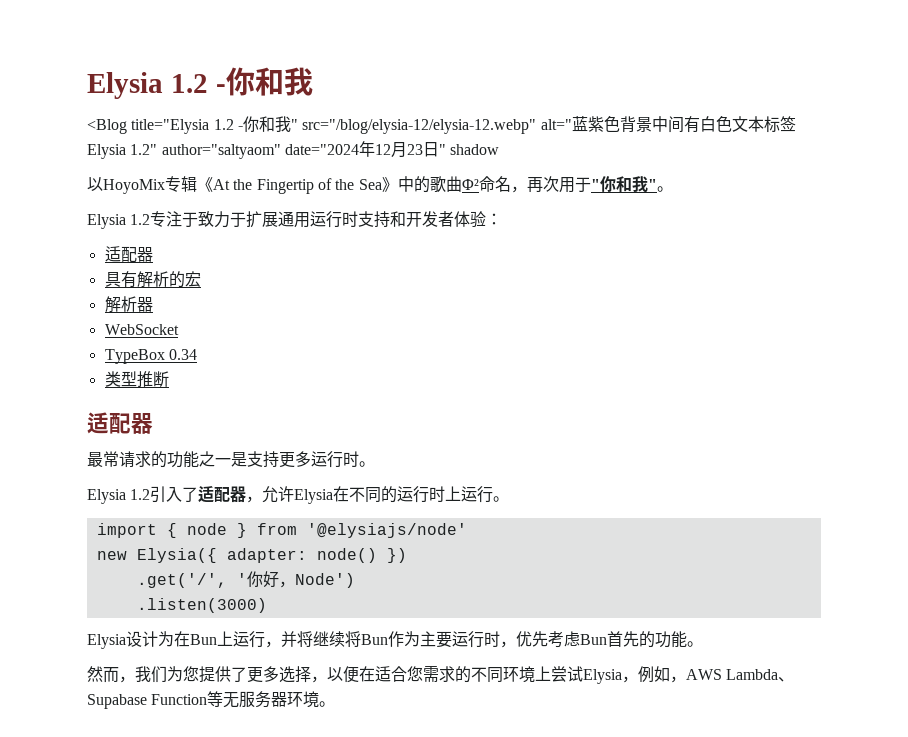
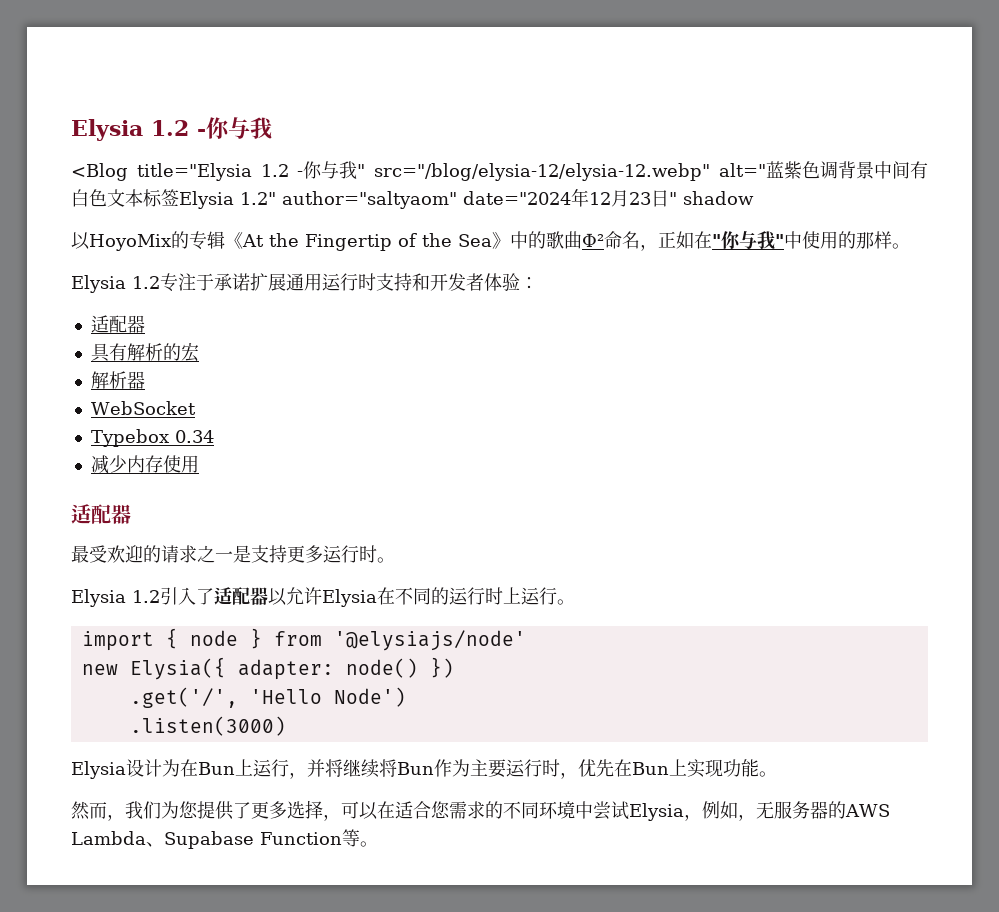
- Elysia 1.2 -你和我
+ Elysia 1.2 -你与我
- <Blog title="Elysia 1.2 -你和我" src="/blog/elysia-12/elysia-12.webp" alt="蓝紫色背景中间有白色文本标签Elysia 1.2" author="saltyaom" date="2024年12月23日" shadow
+ <Blog title="Elysia 1.2 -你与我" src="/blog/elysia-12/elysia-12.webp" alt="蓝紫色调背景中间有白色文本标签Elysia 1.2" author="saltyaom" date="2024年12月23日" shadow
- 以HoyoMix专辑《At the Fingertip of the Sea》中的歌曲Φ²命名，再次用于"你和我"。
+ 以HoyoMix的专辑《At the Fingertip of the Sea》中的歌曲Φ²命名，正如在"你与我"中使用的那样。
- Elysia 1.2专注于致力于扩展通用运行时支持和开发者体验：
+ Elysia 1.2专注于承诺扩展通用运行时支持和开发者体验：
- TypeBox 0.34
+ Typebox 0.34
- 类型推断
+ 减少内存使用
- 最常请求的功能之一是支持更多运行时。
+ 最受欢迎的请求之一是支持更多运行时。
- Elysia 1.2引入了适配器，允许Elysia在不同的运行时上运行。
+ Elysia 1.2引入了适配器以允许Elysia在不同的运行时上运行。
- .get('/', '你好，Node')
+ .get('/', 'Hello Node')
- Elysia设计为在Bun上运行，并将继续将Bun作为主要运行时，优先考虑Bun首先的功能。
+ Elysia设计为在Bun上运行，并将继续将Bun作为主要运行时，优先在Bun上实现功能。
- 然而，我们为您提供了更多选择，以便在适合您需求的不同环境上尝试Elysia，例如，AWS Lambda、Supabase Function等无服务器环境。
+ 然而，我们为您提供了更多选择，可以在适合您需求的不同环境中尝试Elysia，例如，无服务器的AWS Lambda、Supabase Function等。

